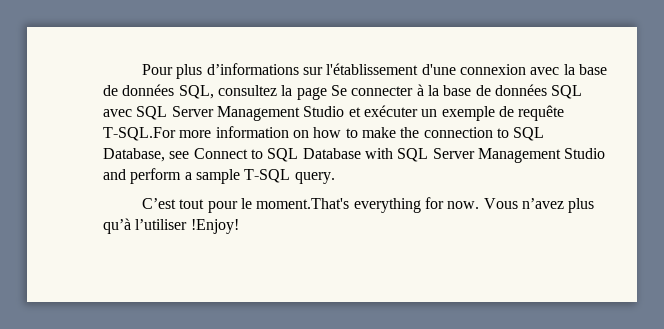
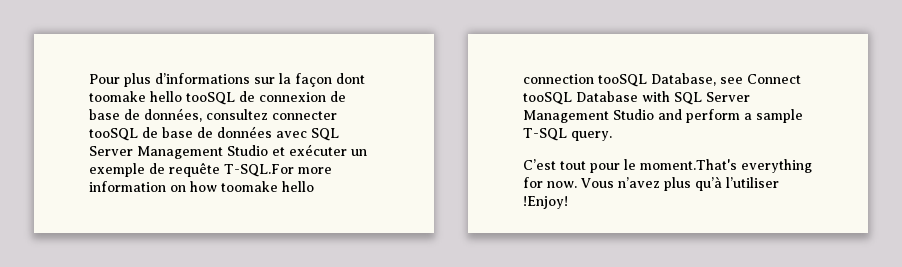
- Pour plus d’informations sur l'établissement d'une connexion avec la base de données SQL, consultez la page Se connecter à la base de données SQL avec SQL Server Management Studio et exécuter un exemple de requête T-SQL.For more information on how to make the connection to SQL Database, see Connect to SQL Database with SQL Server Management Studio and perform a sample T-SQL query.
+ Pour plus d’informations sur la façon dont toomake hello tooSQL de connexion de base de données, consultez connecter tooSQL de base de données avec SQL Server Management Studio et exécuter un exemple de requête T-SQL.For more information on how toomake hello connection tooSQL Database, see Connect tooSQL Database with SQL Server Management Studio and perform a sample T-SQL query.

